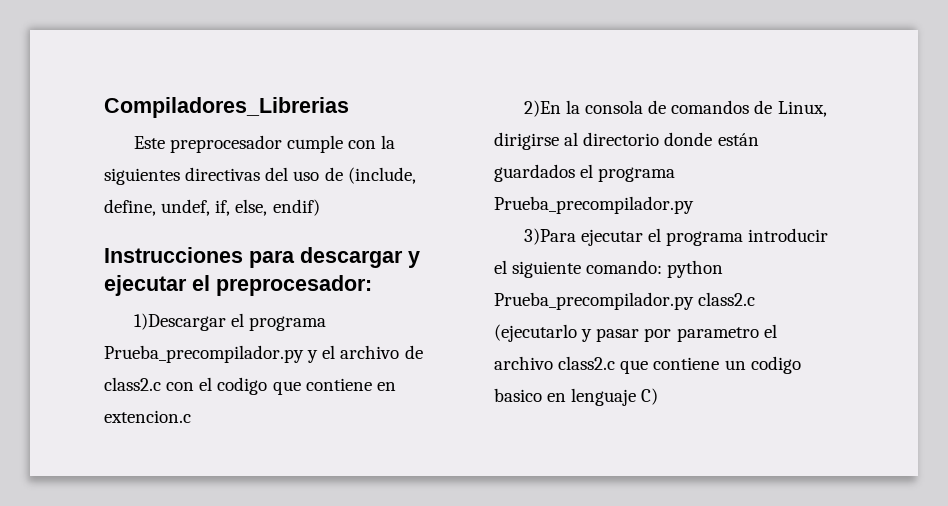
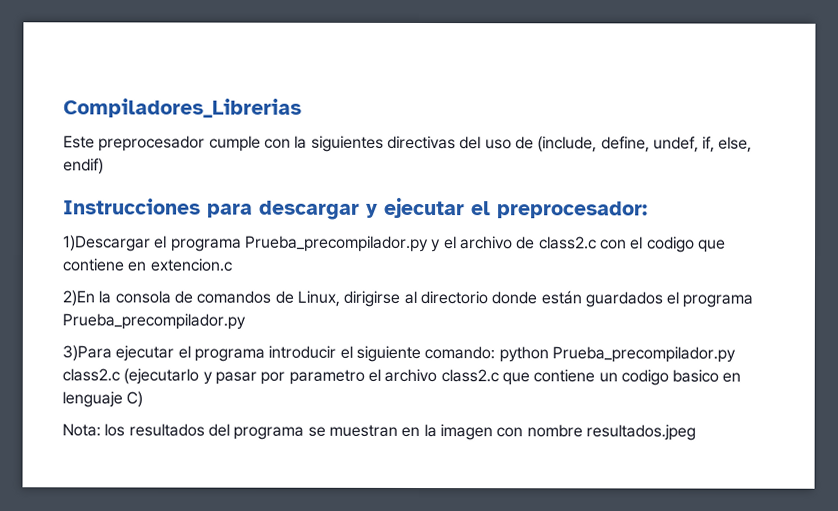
+ Nota: los resultados del programa se muestran en la imagen con nombre resultados.jpeg

